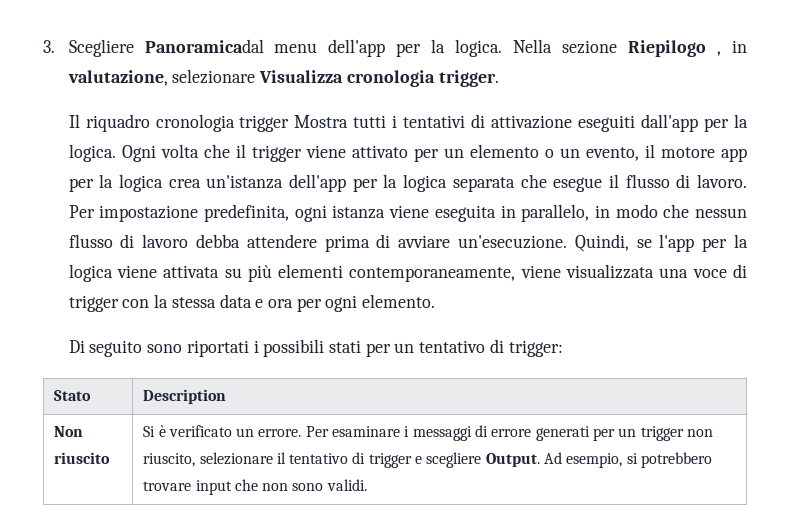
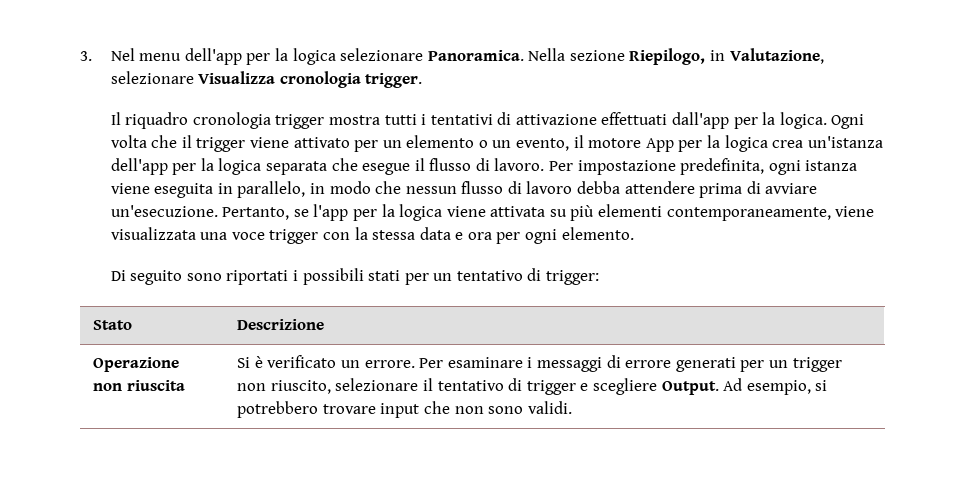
- 3. Scegliere Panoramicadal menu dell'app per la logica. Nella sezione Riepilogo , in valutazione, selezionare Visualizza cronologia trigger.
+ 3. Nel menu dell'app per la logica selezionare Panoramica. Nella sezione Riepilogo, in Valutazione, selezionare Visualizza cronologia trigger.
- Il riquadro cronologia trigger Mostra tutti i tentativi di attivazione eseguiti dall'app per la logica.
+ Il riquadro cronologia trigger mostra tutti i tentativi di attivazione effettuati dall'app per la logica.
- Ogni volta che il trigger viene attivato per un elemento o un evento, il motore app per la logica crea un'istanza dell'app per la logica separata che esegue il flusso di lavoro.
+ Ogni volta che il trigger viene attivato per un elemento o un evento, il motore App per la logica crea un'istanza dell'app per la logica separata che esegue il flusso di lavoro.
- Quindi, se l'app per la logica viene attivata su più elementi contemporaneamente, viene visualizzata una voce di trigger con la stessa data e ora per ogni elemento.
+ Pertanto, se l'app per la logica viene attivata su più elementi contemporaneamente, viene visualizzata una voce trigger con la stessa data e ora per ogni elemento.
- Stato | Description
- Non riuscito | Si è verificato un errore. Per esaminare i messaggi di errore generati per un trigger non riuscito, selezionare il tentativo di trigger e scegliere Output. Ad esempio, si potrebbero trovare input che non sono validi.
+ Stato | Descrizione
+ Operazione non riuscita | Si è verificato un errore. Per esaminare i messaggi di errore generati per un trigger non riuscito, selezionare il tentativo di trigger e scegliere Output. Ad esempio, si potrebbero trovare input che non sono validi.

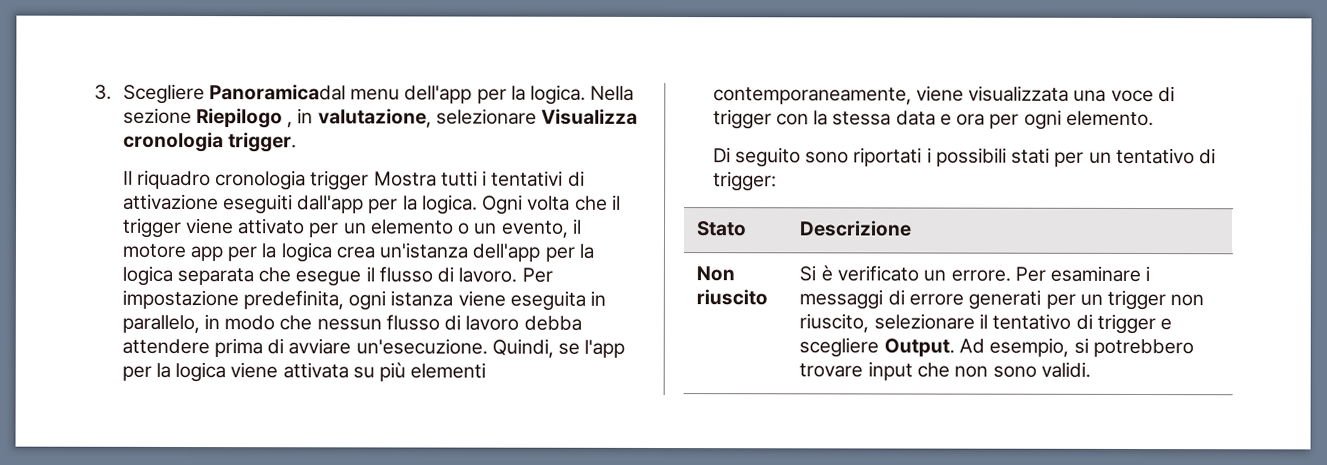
- 3. Nel menu dell'app per la logica selezionare Panoramica. Nella sezione Riepilogo, in Valutazione, selezionare Visualizza cronologia trigger.
+ 3. Scegliere Panoramicadal menu dell'app per la logica. Nella sezione Riepilogo , in valutazione, selezionare Visualizza cronologia trigger.
- Il riquadro cronologia trigger mostra tutti i tentativi di attivazione effettuati dall'app per la logica.
+ Il riquadro cronologia trigger Mostra tutti i tentativi di attivazione eseguiti dall'app per la logica.
- Ogni volta che il trigger viene attivato per un elemento o un evento, il motore App per la logica crea un'istanza dell'app per la logica separata che esegue il flusso di lavoro.
+ Ogni volta che il trigger viene attivato per un elemento o un evento, il motore app per la logica crea un'istanza dell'app per la logica separata che esegue il flusso di lavoro.
- Pertanto, se l'app per la logica viene attivata su più elementi contemporaneamente, viene visualizzata una voce trigger con la stessa data e ora per ogni elemento.
+ Quindi, se l'app per la logica viene attivata su più elementi contemporaneamente, viene visualizzata una voce di trigger con la stessa data e ora per ogni elemento.
- Operazione non riuscita | Si è verificato un errore. Per esaminare i messaggi di errore generati per un trigger non riuscito, selezionare il tentativo di trigger e scegliere Output. Ad esempio, si potrebbero trovare input che non sono validi.
+ Non riuscito | Si è verificato un errore. Per esaminare i messaggi di errore generati per un trigger non riuscito, selezionare il tentativo di trigger e scegliere Output. Ad esempio, si potrebbero trovare input che non sono validi.

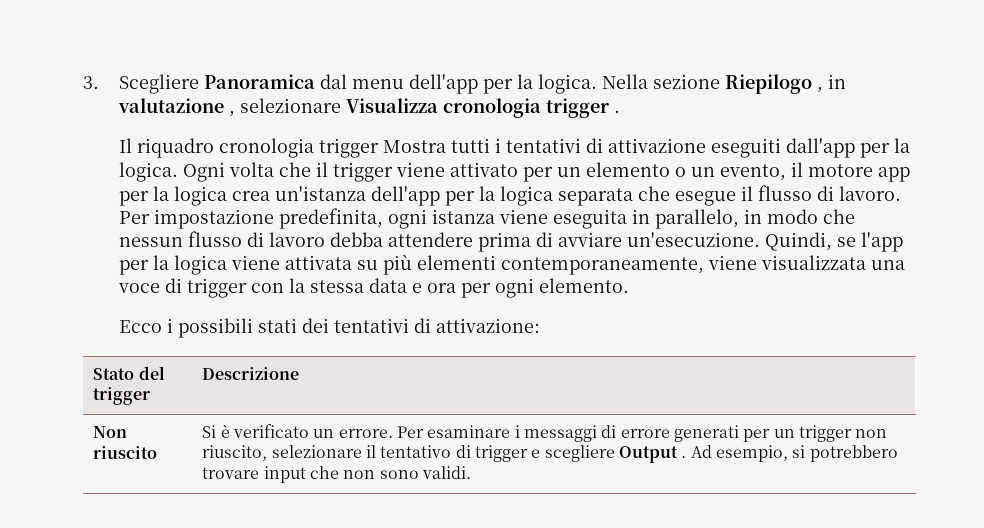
- 3. Scegliere Panoramicadal menu dell'app per la logica.
+ 3. Scegliere Panoramica dal menu dell'app per la logica.
- Nella sezione Riepilogo , in valutazione, selezionare Visualizza cronologia trigger.
+ Nella sezione Riepilogo , in valutazione , selezionare Visualizza cronologia trigger .
- Di seguito sono riportati i possibili stati per un tentativo di trigger:
+ Ecco i possibili stati dei tentativi di attivazione:
- Stato | Descrizione
+ Stato del trigger | Descrizione
- Non riuscito | Si è verificato un errore. Per esaminare i messaggi di errore generati per un trigger non riuscito, selezionare il tentativo di trigger e scegliere Output. Ad esempio, si potrebbero trovare input che non sono validi.
+ Non riuscito | Si è verificato un errore. Per esaminare i messaggi di errore generati per un trigger non riuscito, selezionare il tentativo di trigger e scegliere Output . Ad esempio, si potrebbero trovare input che non sono validi.

